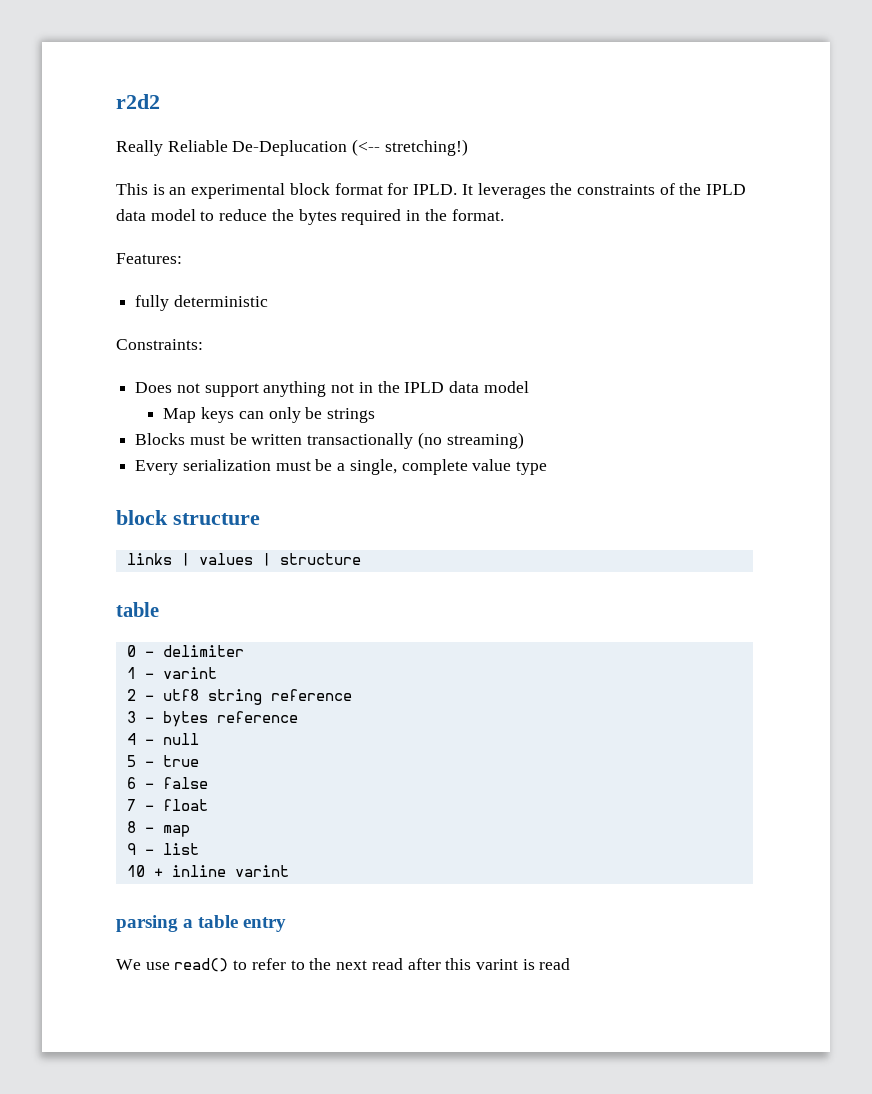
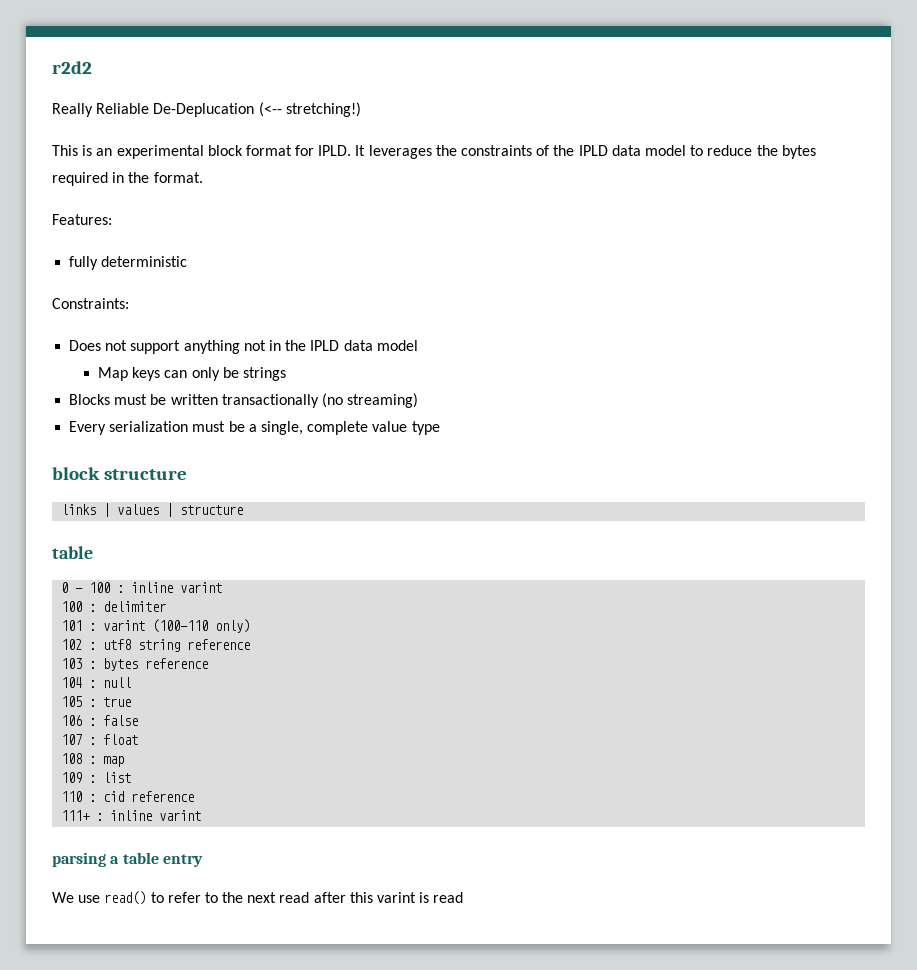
- 0 - delimiter
+ 0 - 100 : inline varint
+ 100 : delimiter
- 1 - varint
- 2 - utf8 string reference
+ 101 : varint (100-110 only)
+ 102 : utf8 string reference
- 3 - bytes reference
+ 103 : bytes reference
- 4 - null
+ 104 : null
- 5 - true
+ 105 : true
- 6 - false
+ 106 : false
- 7 - float
+ 107 : float
- 8 - map
+ 108 : map
- 9 - list
+ 109 : list
- 10 + inline varint
+ 110 : cid reference
+ 111+ : inline varint

